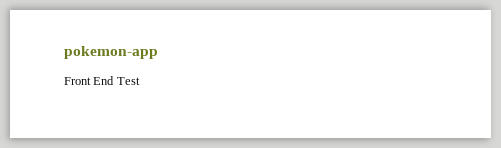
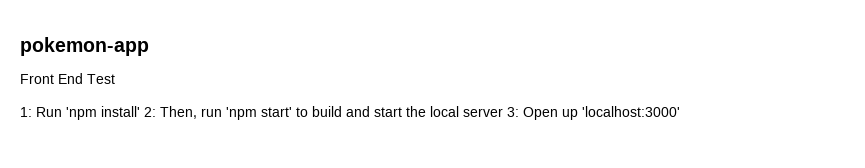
+ 1: Run 'npm install' 2: Then, run 'npm start' to build and start the local server 3: Open up 'localhost:3000'

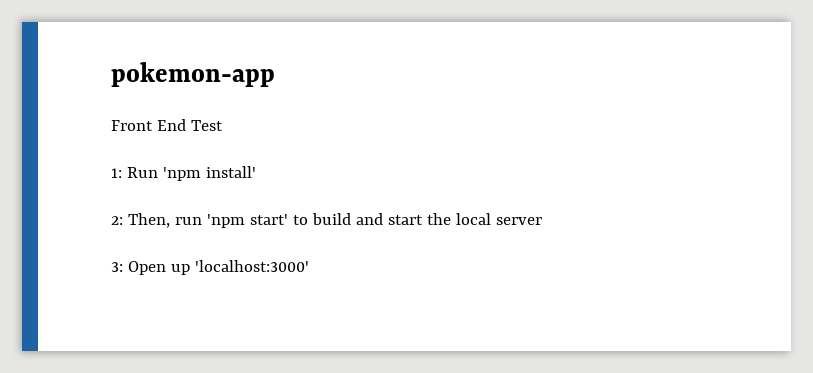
- 1: Run 'npm install' 2: Then, run 'npm start' to build and start the local server 3: Open up 'localhost:3000'
+ 1: Run 'npm install'
+ 2: Then, run 'npm start' to build and start the local server
+ 3: Open up 'localhost:3000'

